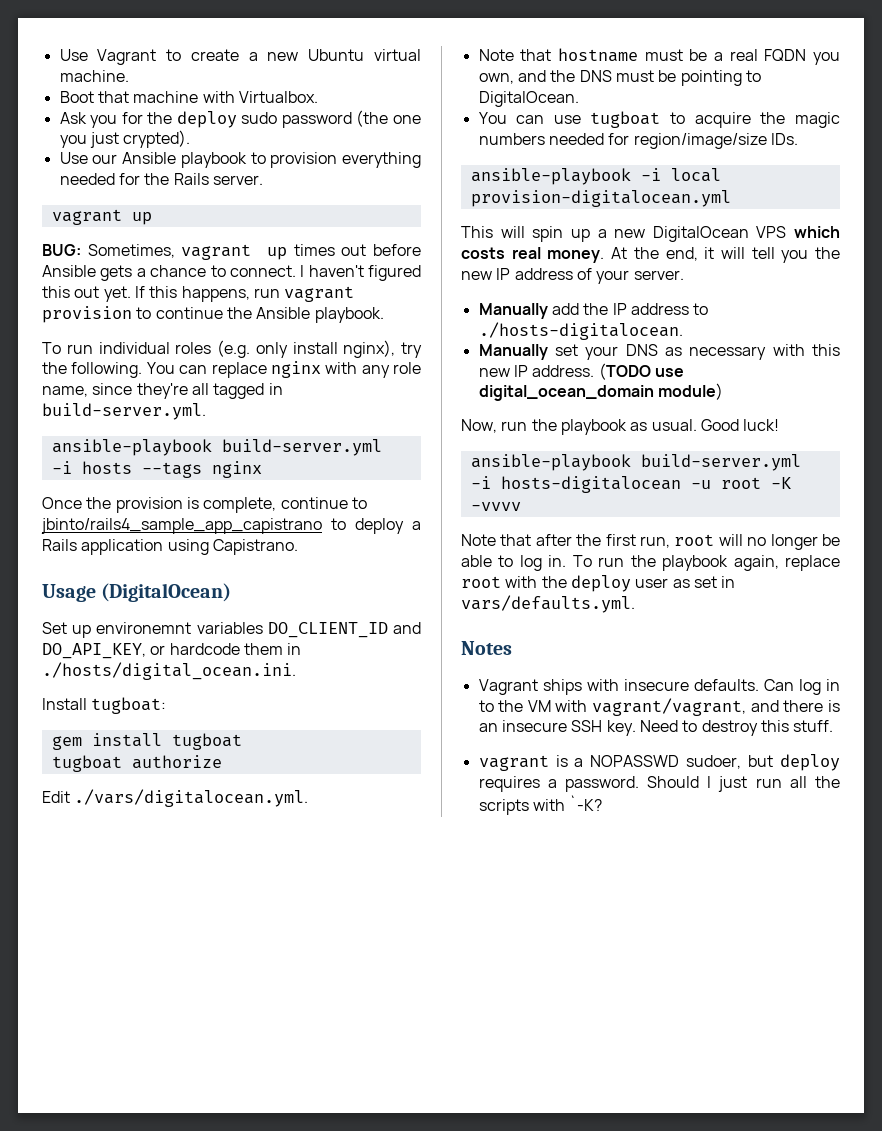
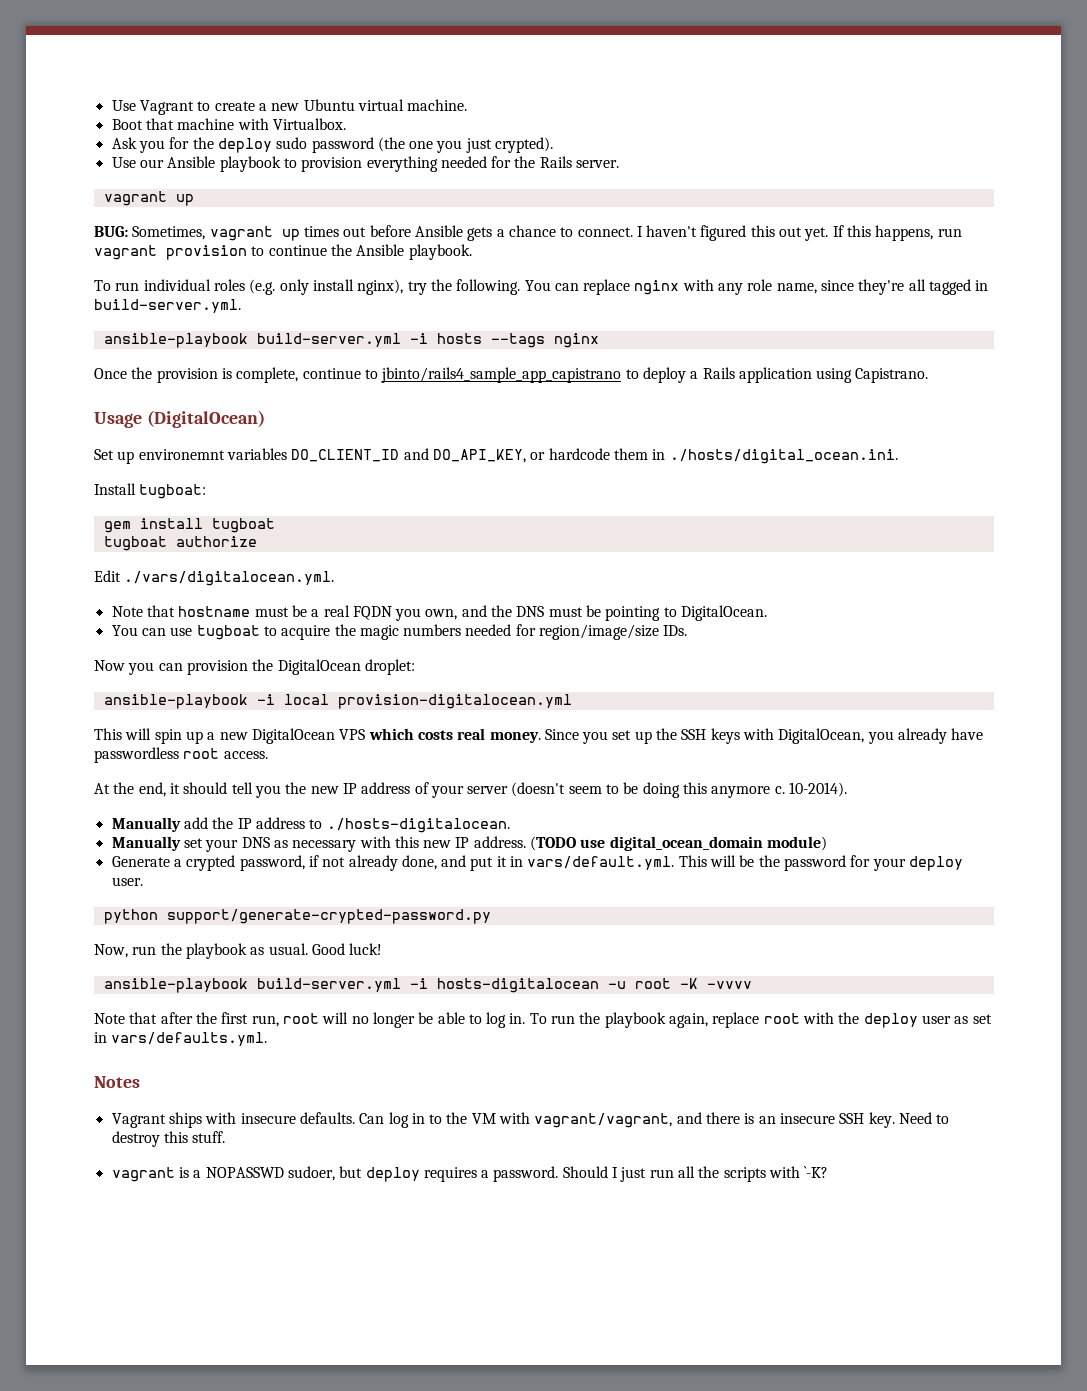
+ Now you can provision the DigitalOcean droplet:
- This will spin up a new DigitalOcean VPS which costs real money. At the end, it will tell you the new IP address of your server.
+ This will spin up a new DigitalOcean VPS which costs real money. Since you set up the SSH keys with DigitalOcean, you already have passwordless root access.
+ At the end, it should tell you the new IP address of your server (doesn't seem to be doing this anymore c. 10-2014).
+ Generate a crypted password, if not already done, and put it in vars/default.yml. This will be the password for your deploy user.
+ python support/generate-crypted-password.py

